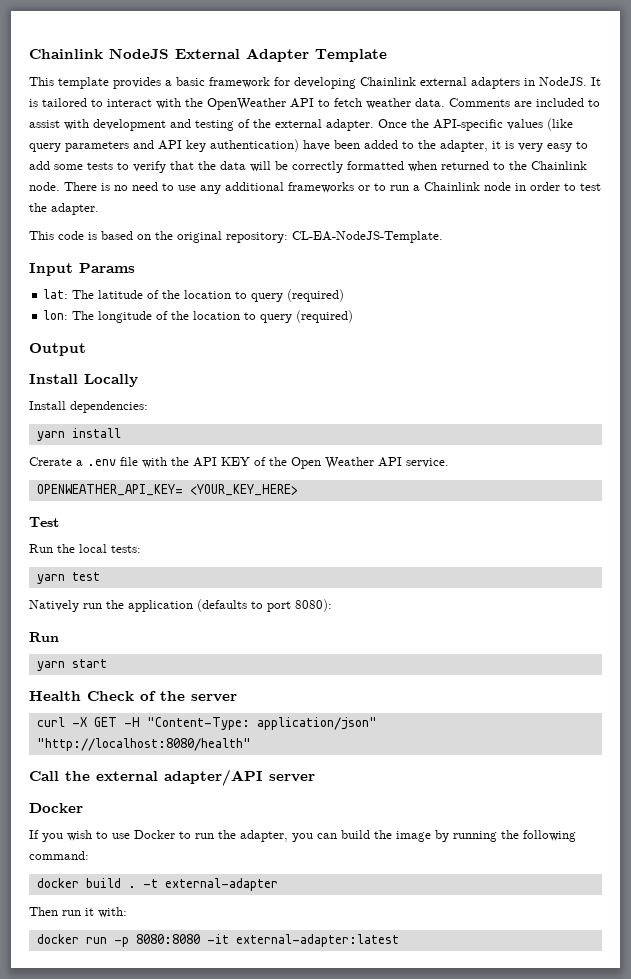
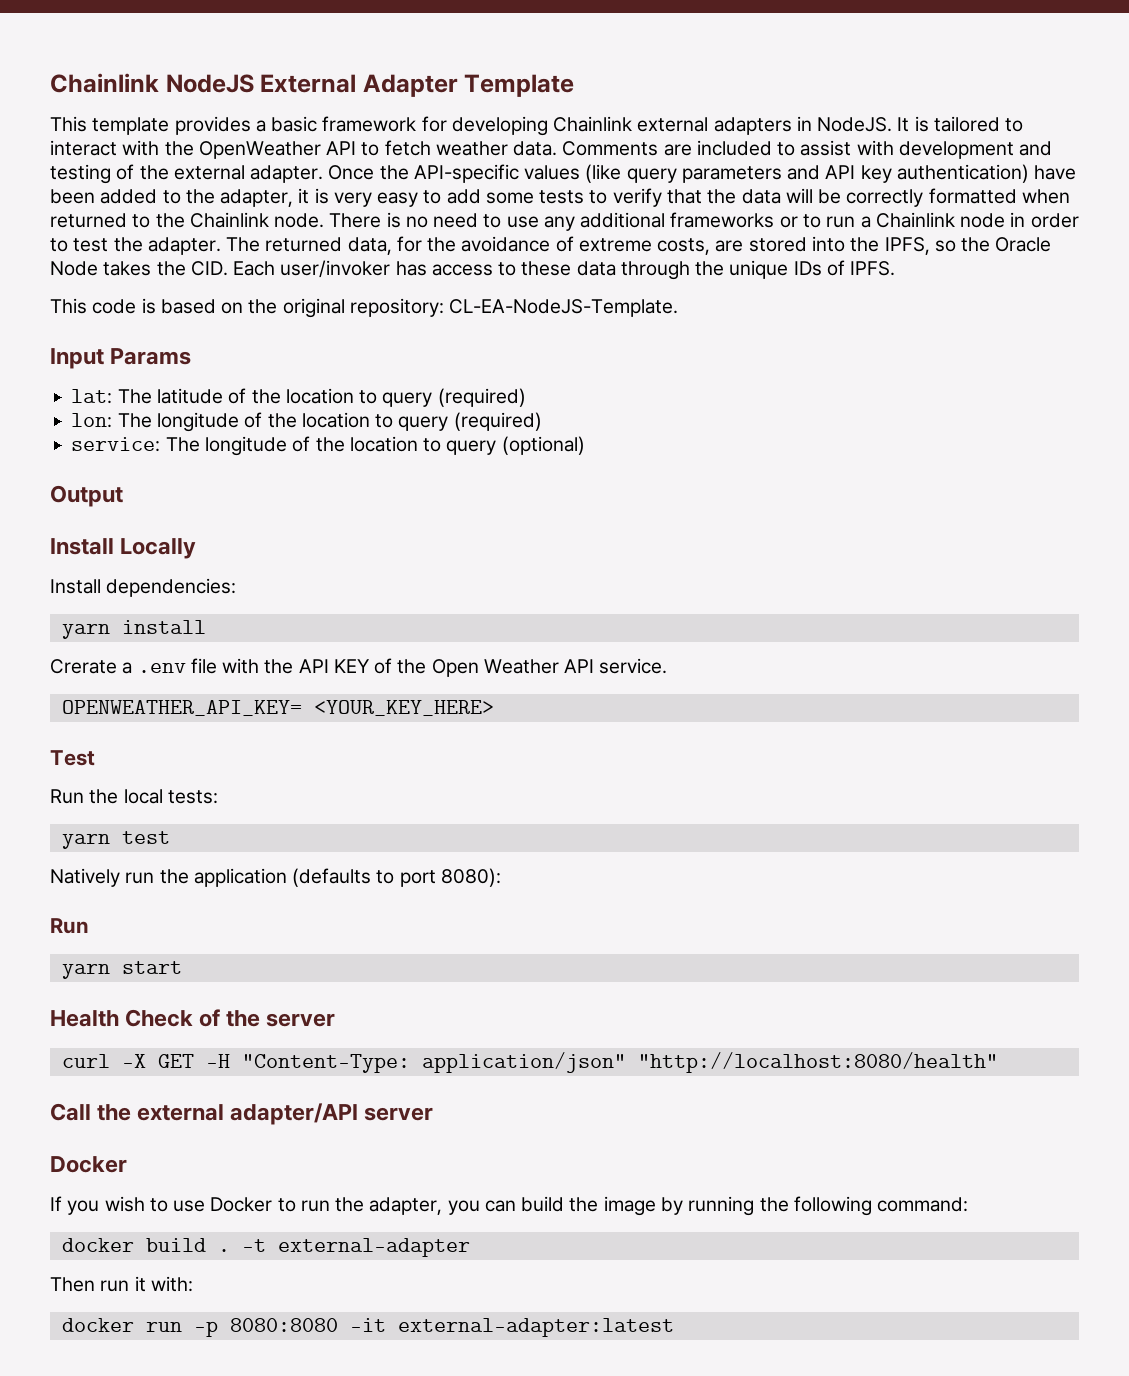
+ The returned data, for the avoidance of extreme costs, are stored into the IPFS, so the Oracle Node takes the CID. Each user/invoker has access to these data through the unique IDs of IPFS.
+ service: The longitude of the location to query (optional)

